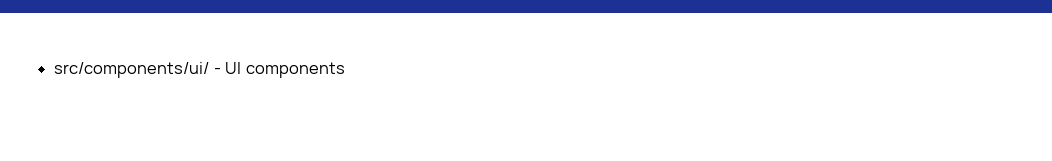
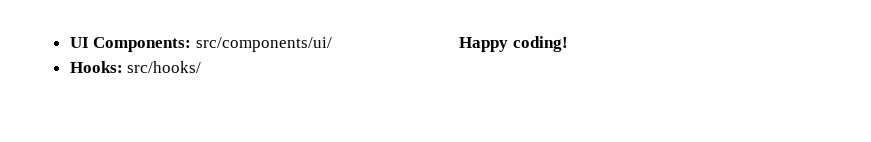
- src/components/ui/ - UI components
+ UI Components: src/components/ui/
+ Hooks: src/hooks/
+ Happy coding!

